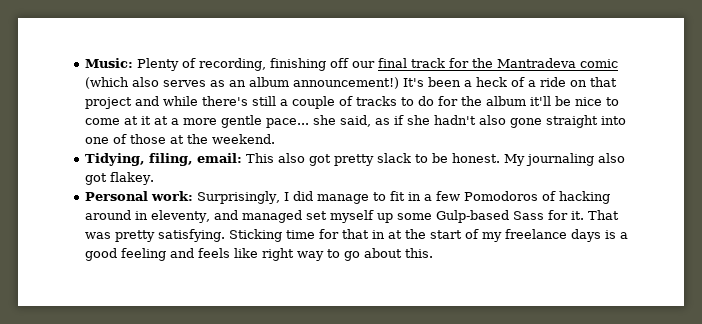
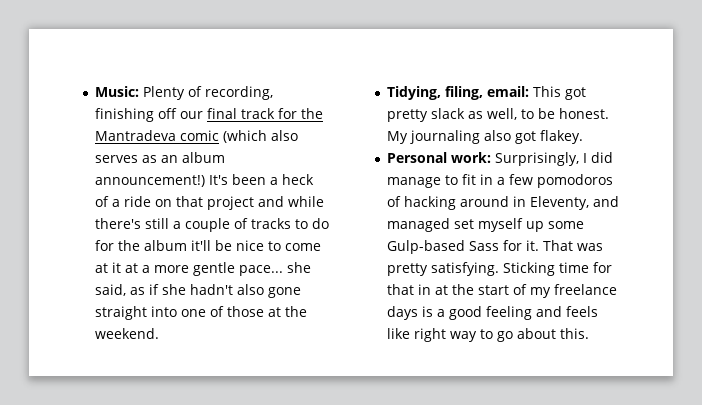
- Tidying, filing, email: This also got pretty slack to be honest.
+ Tidying, filing, email: This got pretty slack as well, to be honest.
- Personal work: Surprisingly, I did manage to fit in a few Pomodoros of hacking around in eleventy, and managed set myself up some Gulp-based Sass for it.
+ Personal work: Surprisingly, I did manage to fit in a few pomodoros of hacking around in Eleventy, and managed set myself up some Gulp-based Sass for it.

